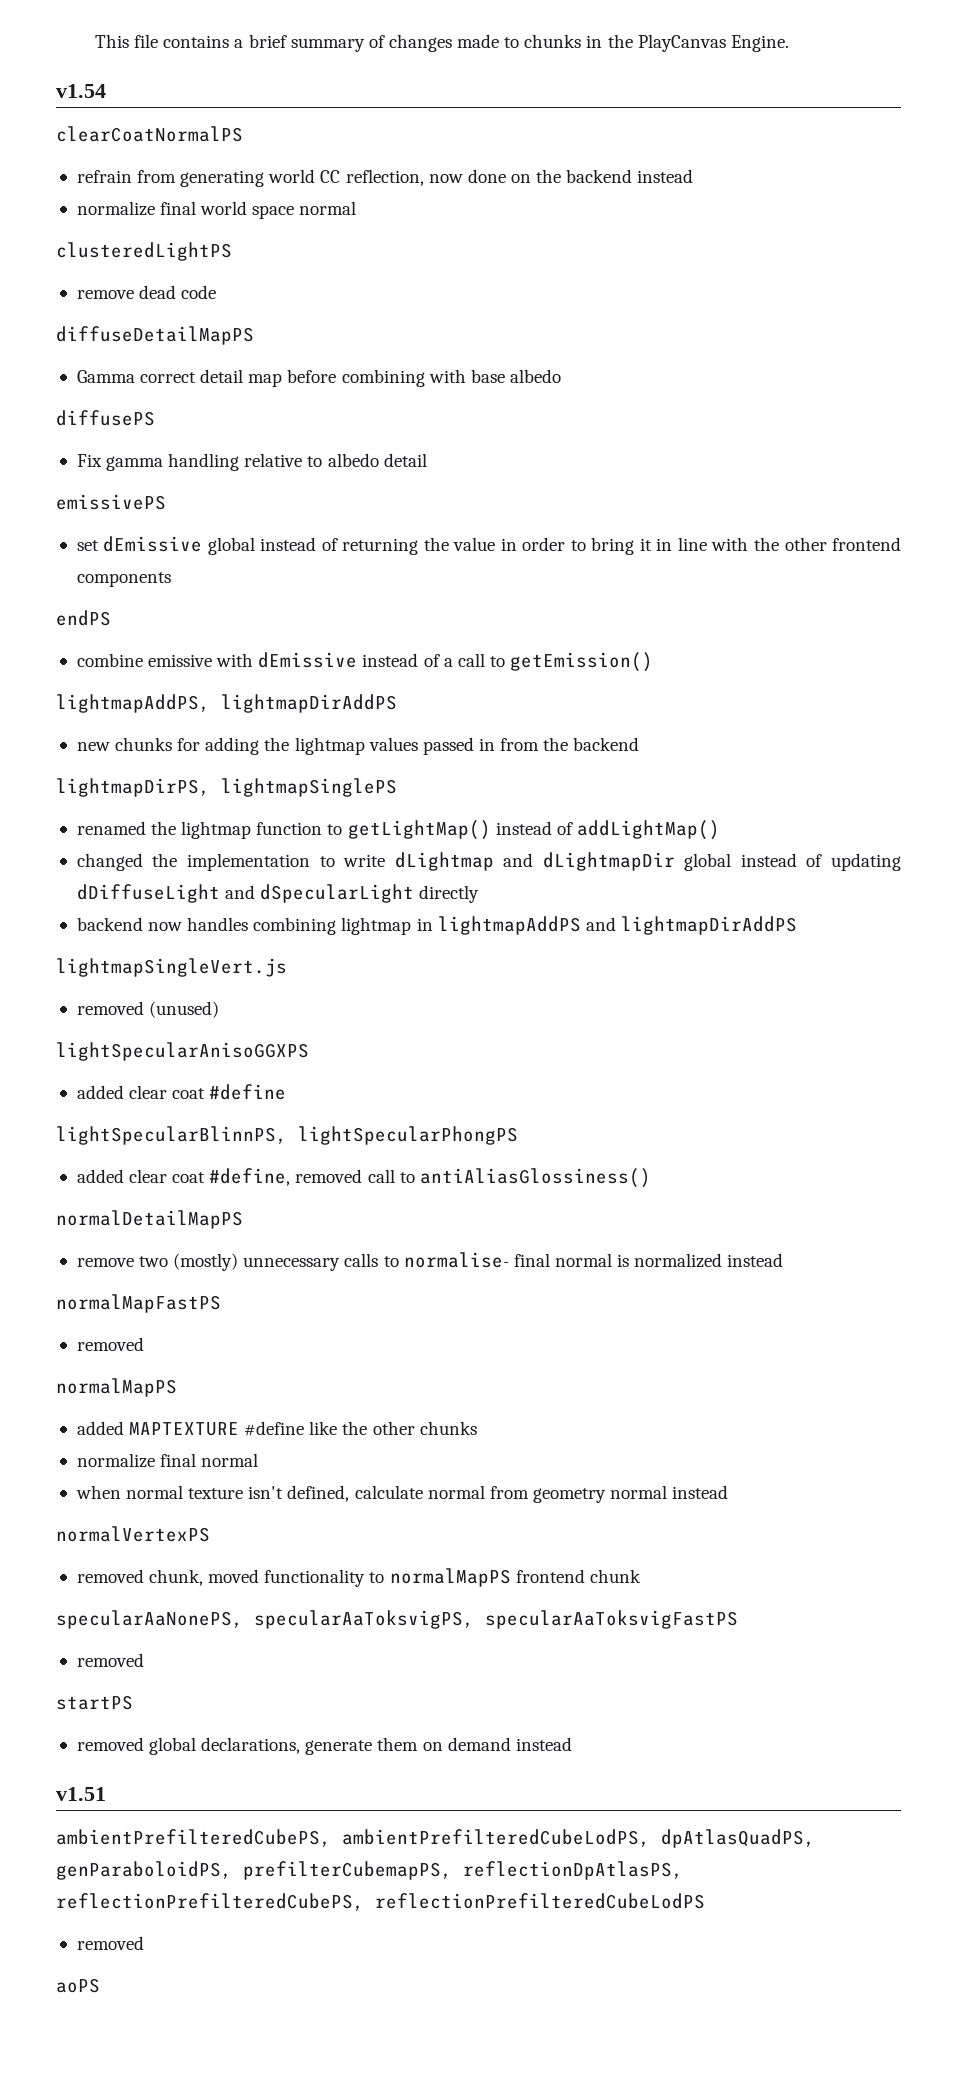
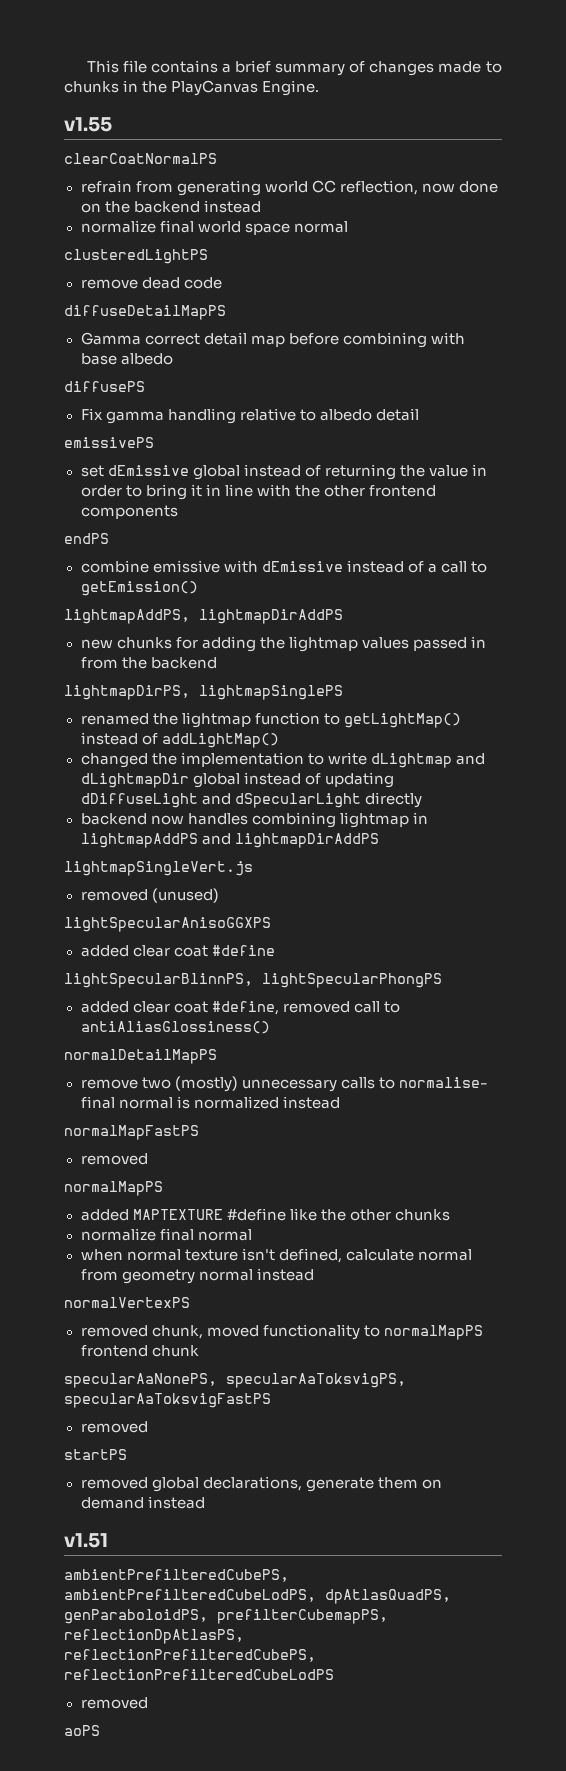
- v1.54
+ v1.55

